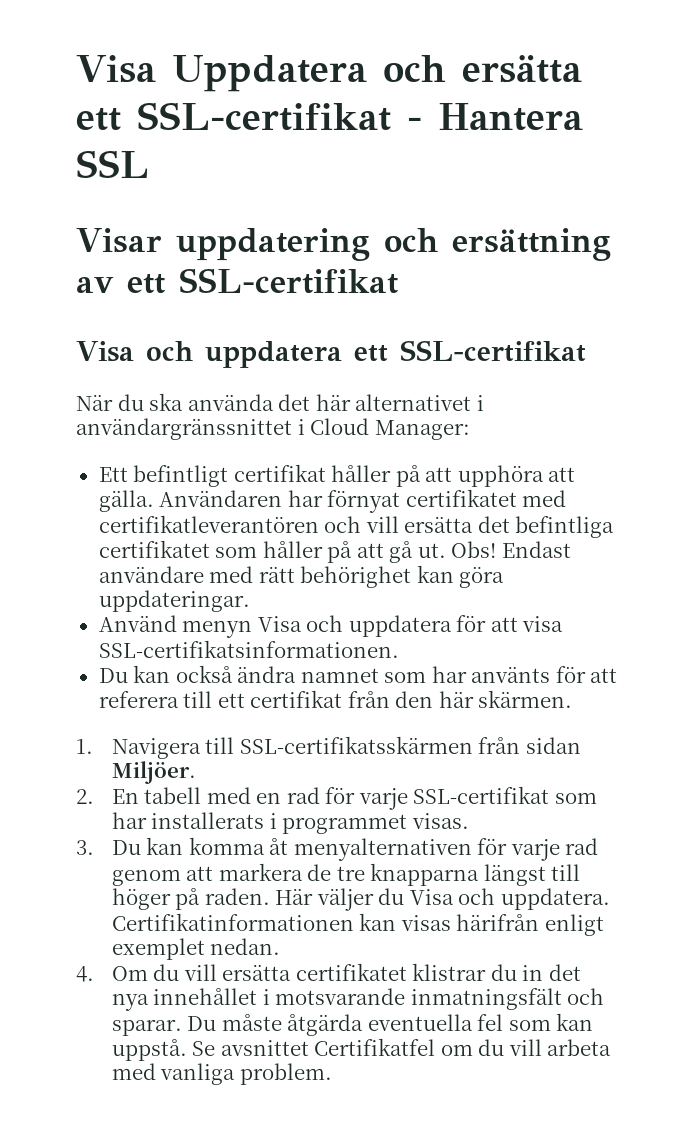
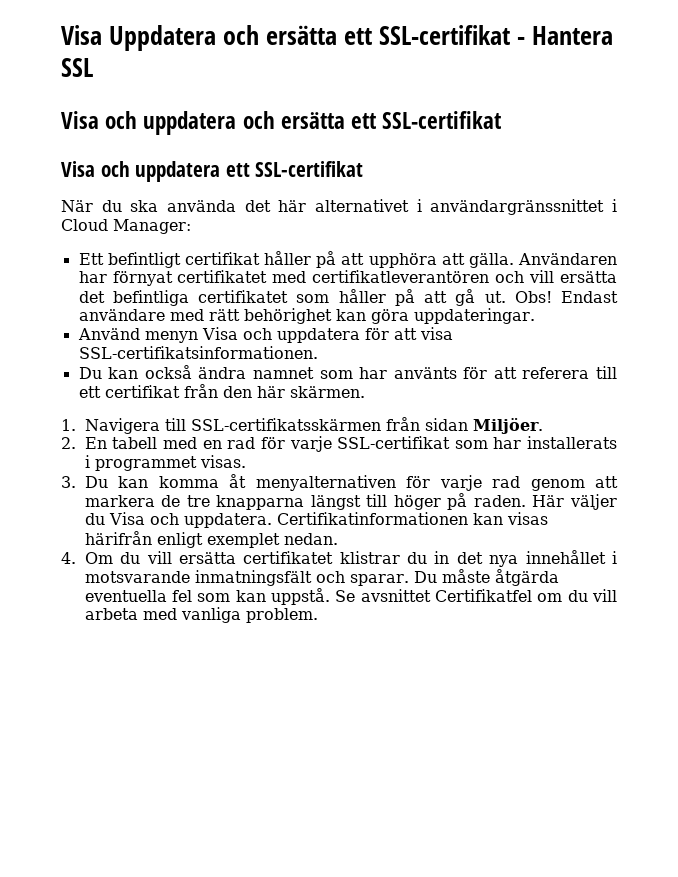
- Visar uppdatering och ersättning av ett SSL-certifikat
+ Visa och uppdatera och ersätta ett SSL-certifikat

